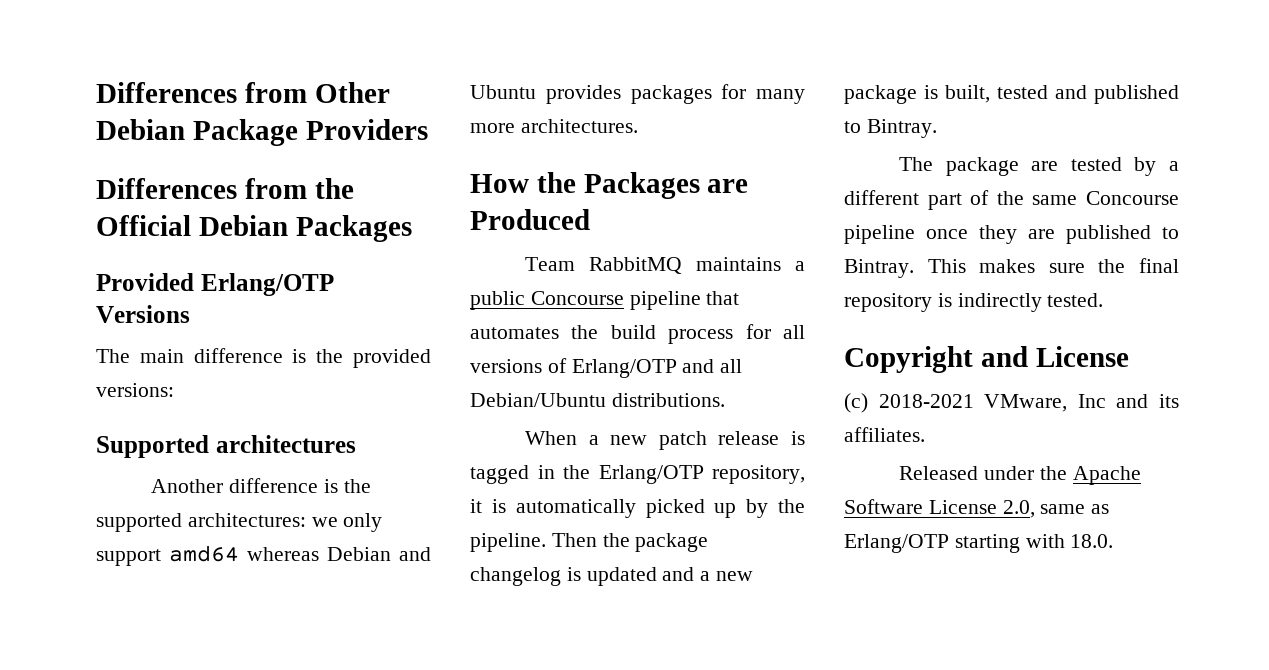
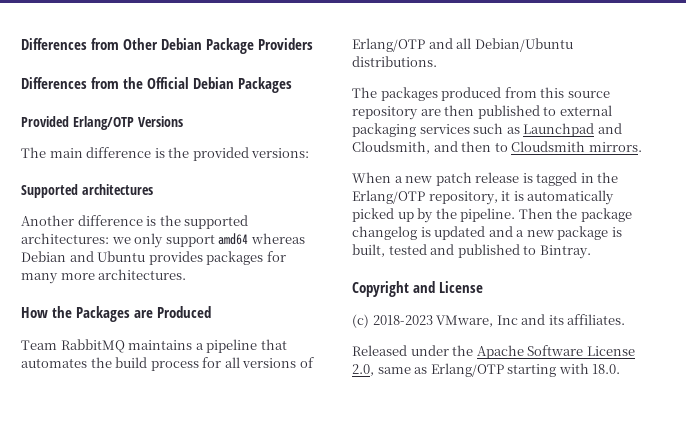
- Team RabbitMQ maintains a public Concourse pipeline that automates the build process for all versions of Erlang/OTP and all Debian/Ubuntu distributions.
+ Team RabbitMQ maintains a pipeline that automates the build process for all versions of Erlang/OTP and all Debian/Ubuntu distributions.
+ The packages produced from this source repository are then published to external packaging services such as Launchpad and Cloudsmith, and then to Cloudsmith mirrors.
- The package are tested by a different part of the same Concourse pipeline once they are published to Bintray. This makes sure the final repository is indirectly tested.
- (c) 2018-2021 VMware, Inc and its affiliates.
+ (c) 2018-2023 VMware, Inc and its affiliates.

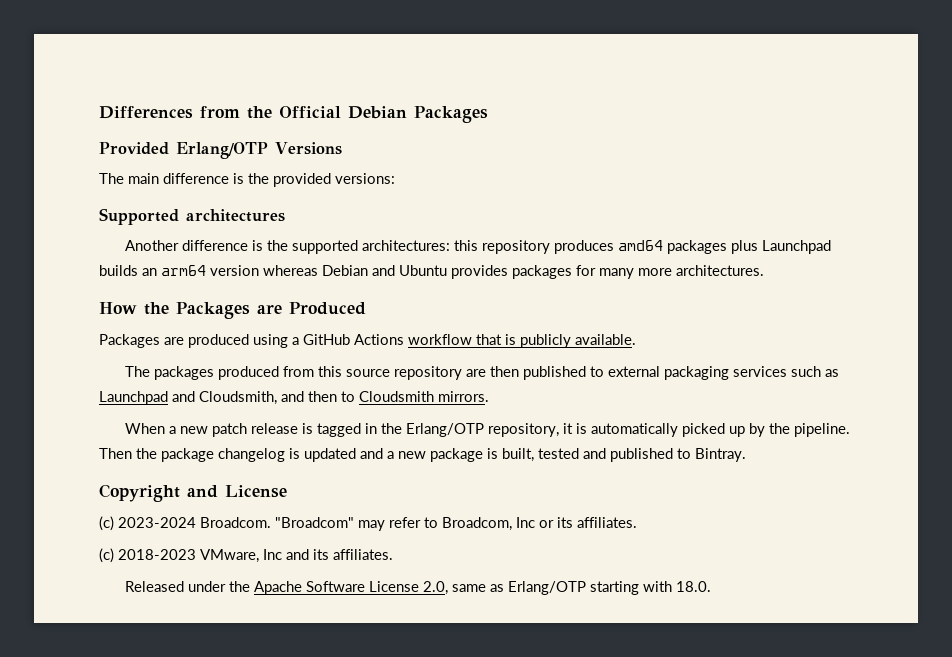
- Differences from Other Debian Package Providers
- Another difference is the supported architectures: we only support amd64 whereas Debian and Ubuntu provides packages for many more architectures.
+ Another difference is the supported architectures: this repository produces amd64 packages plus Launchpad builds an arm64 version whereas Debian and Ubuntu provides packages for many more architectures.
- Team RabbitMQ maintains a pipeline that automates the build process for all versions of Erlang/OTP and all Debian/Ubuntu distributions.
+ Packages are produced using a GitHub Actions workflow that is publicly available.
+ (c) 2023-2024 Broadcom. "Broadcom" may refer to Broadcom, Inc or its affiliates.

